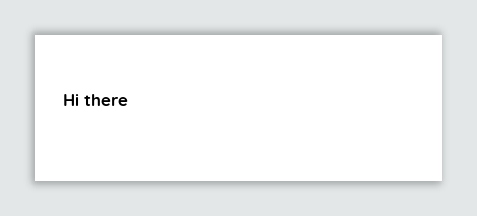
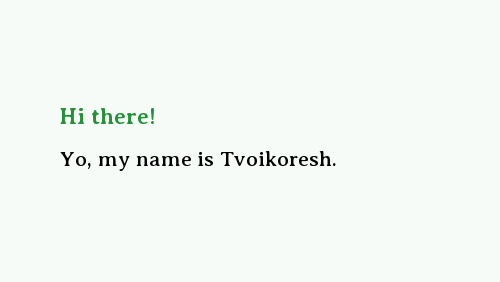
- Hi there
+ Hi there!
+ Yo, my name is Tvoikoresh.

